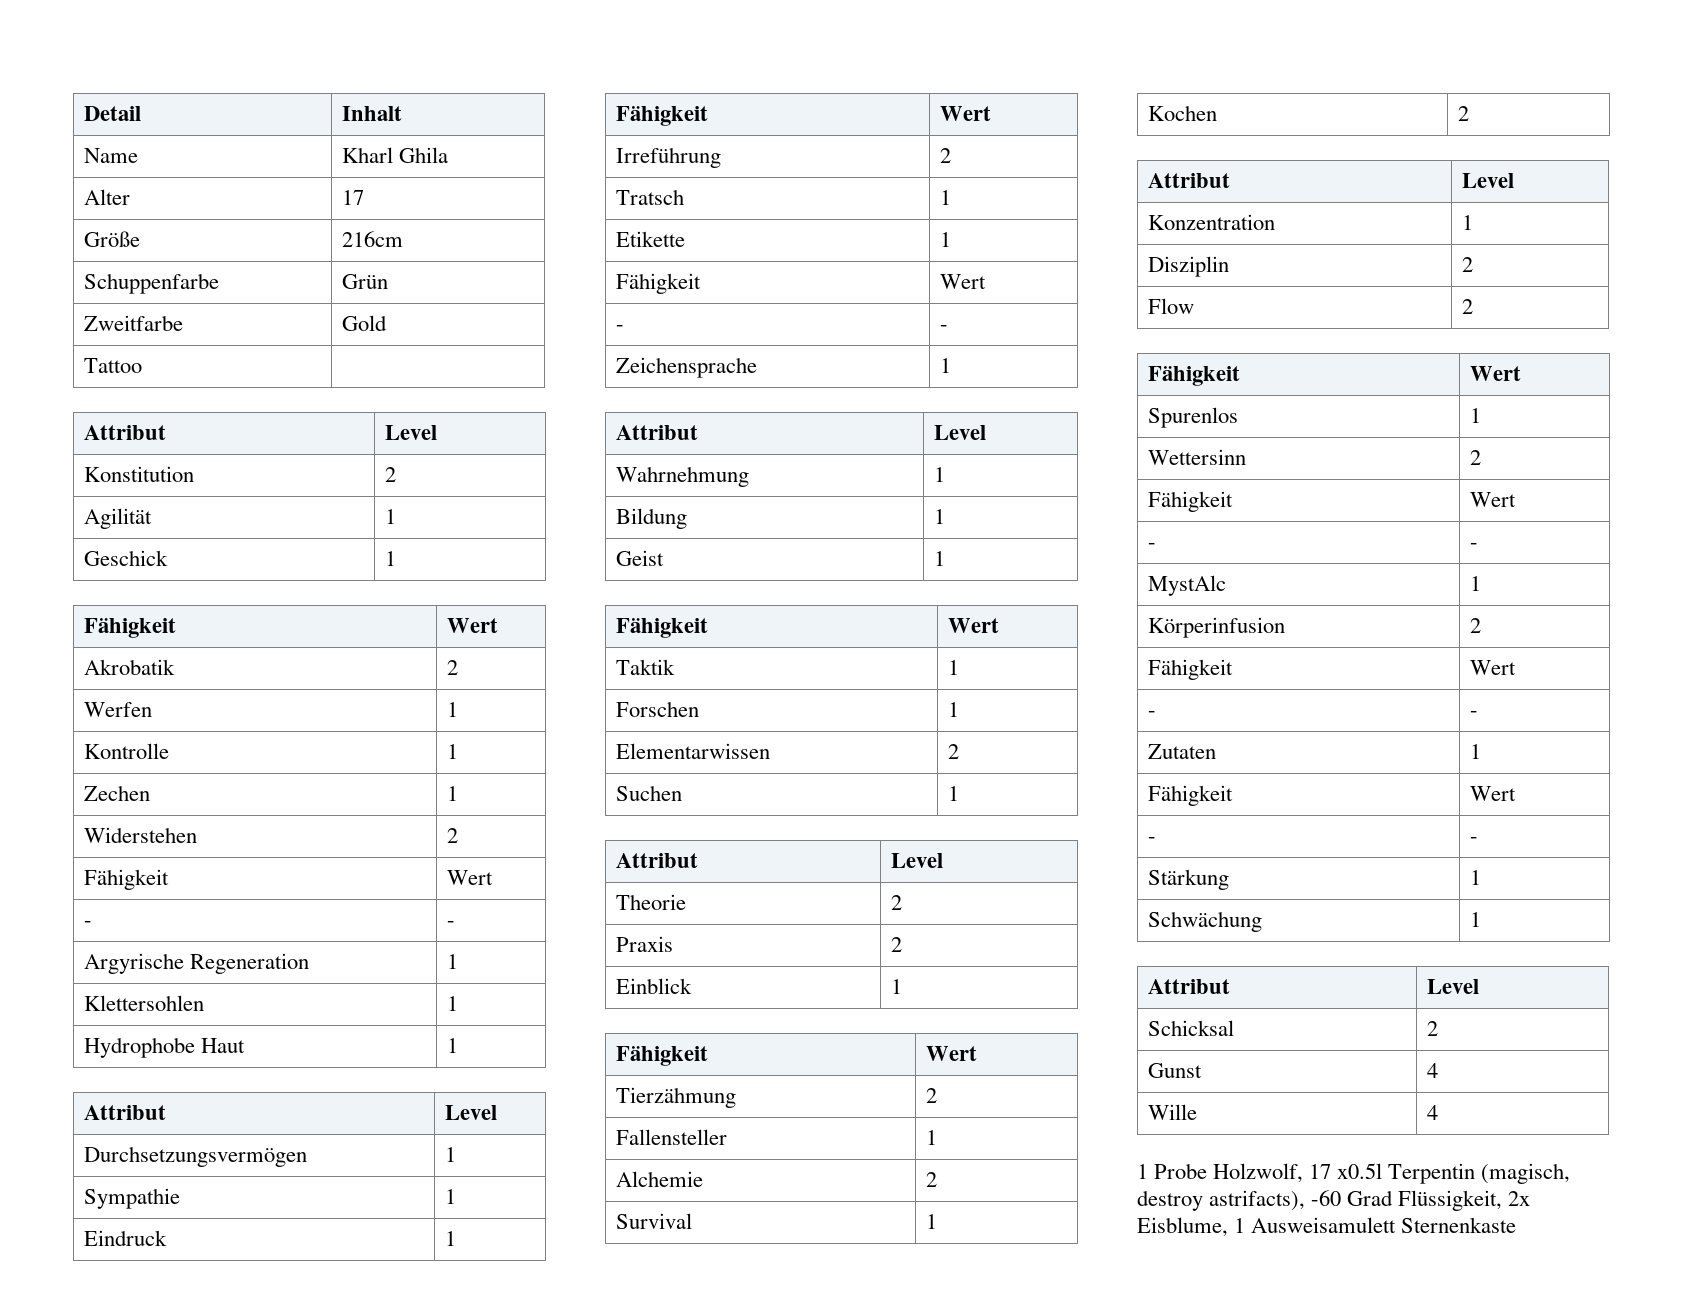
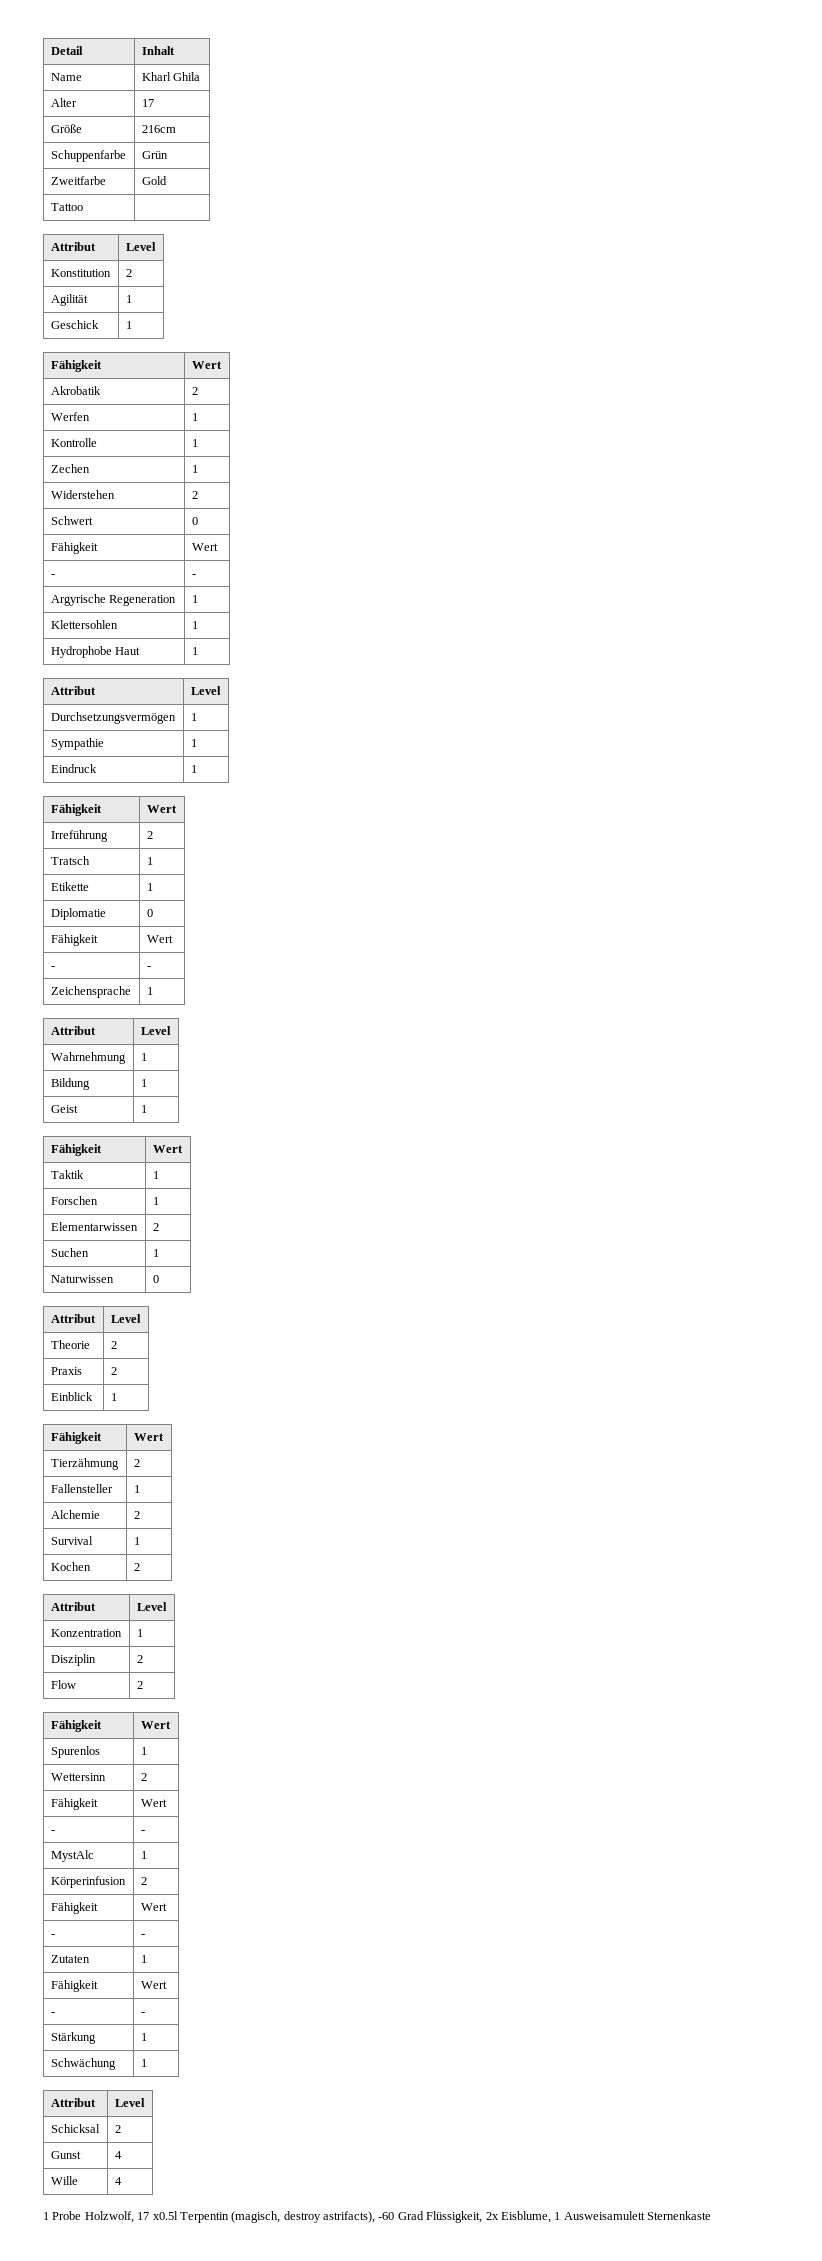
+ Schwert | 0
+ Diplomatie | 0
+ Naturwissen | 0

